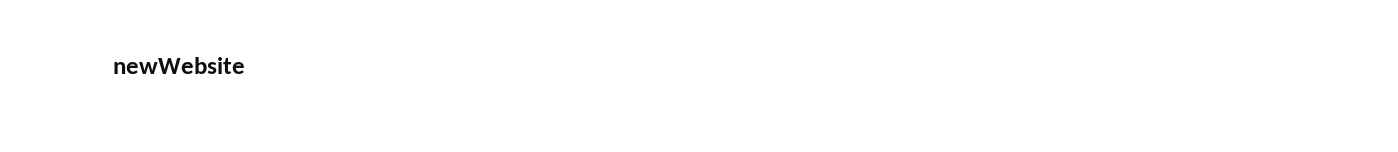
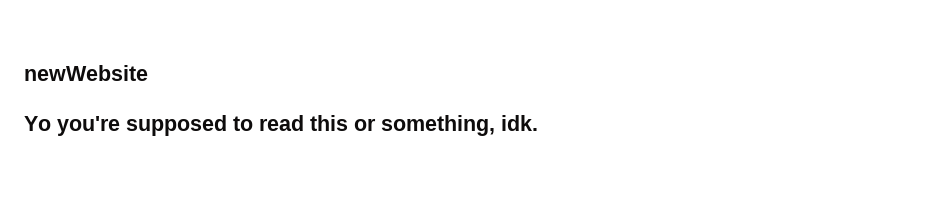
+ Yo you're supposed to read this or something, idk.

